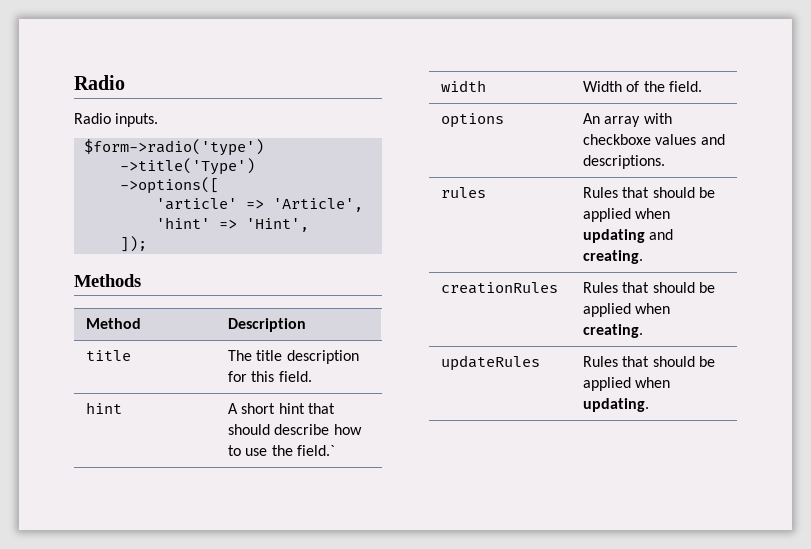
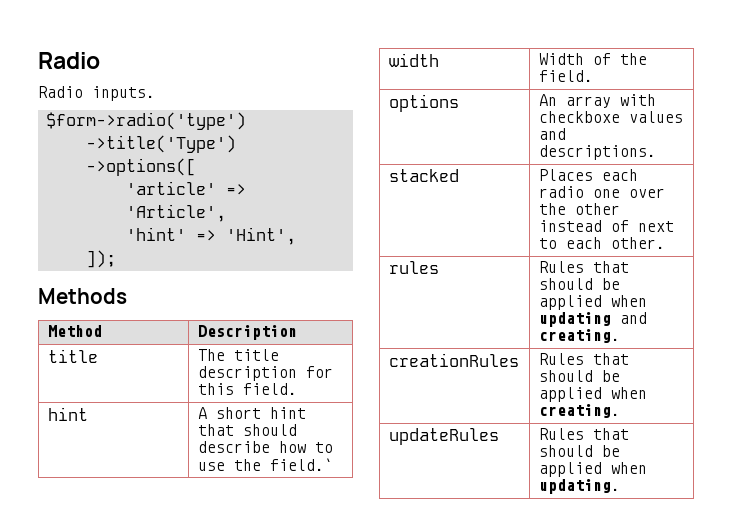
+ stacked | Places each radio one over the other instead of next to each other.

